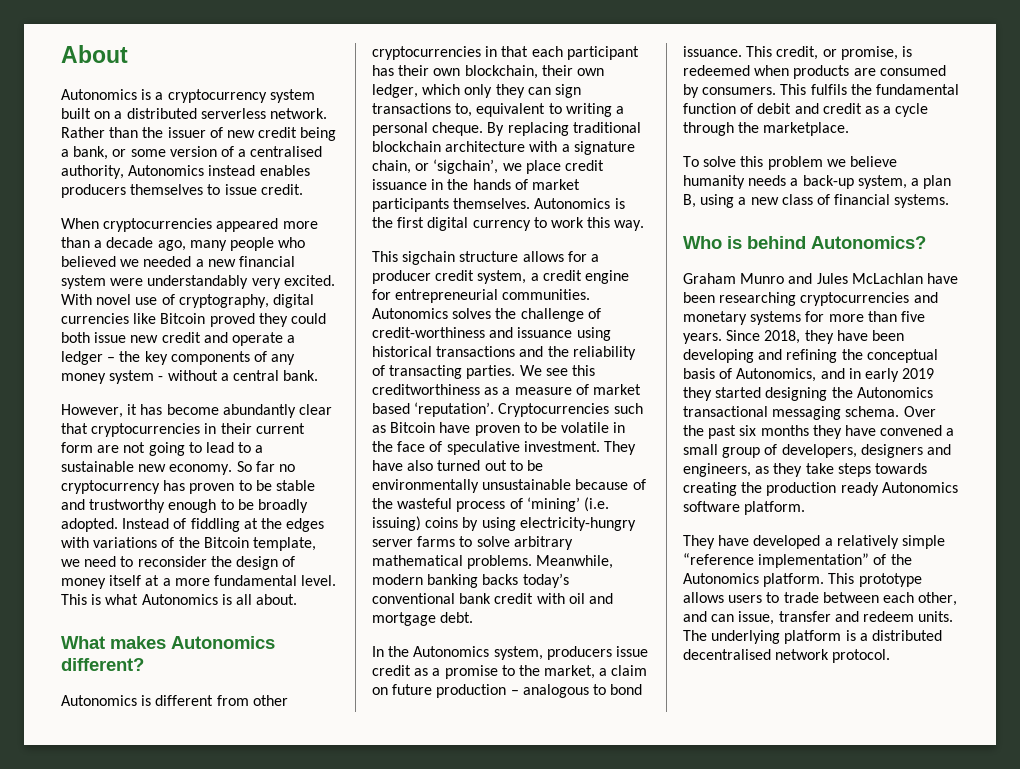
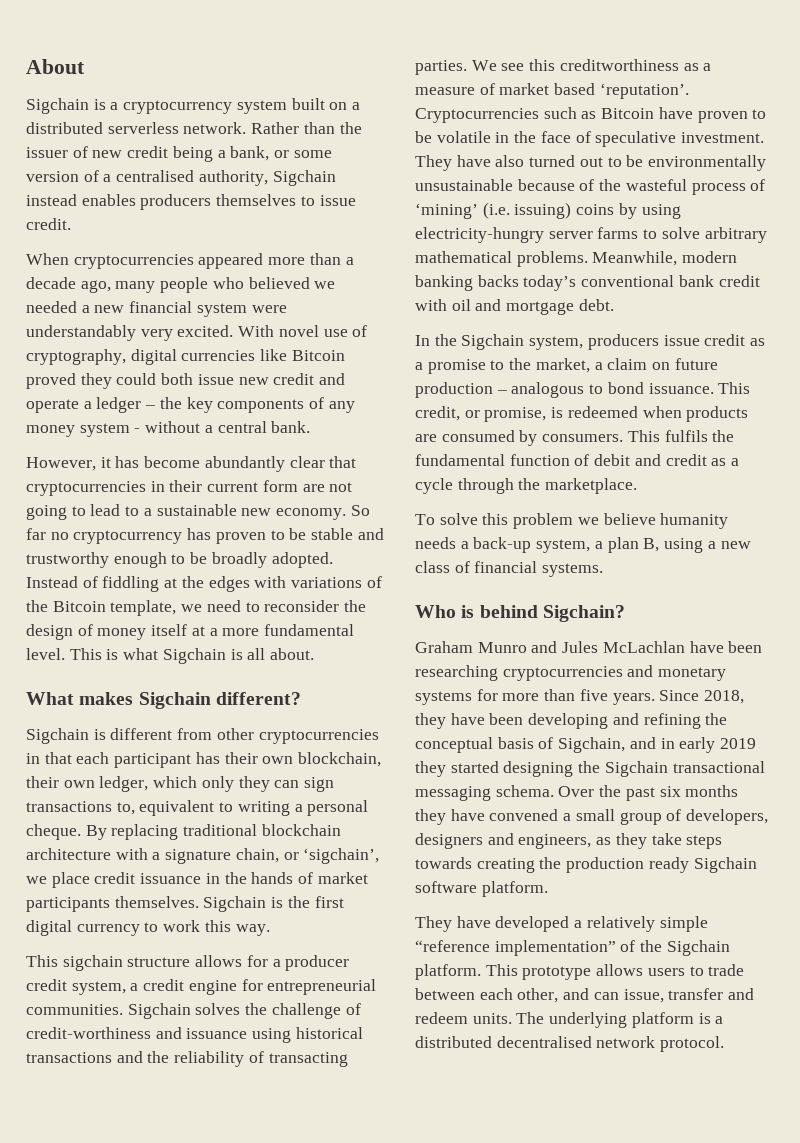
- Autonomics is a cryptocurrency system built on a distributed serverless network.
+ Sigchain is a cryptocurrency system built on a distributed serverless network.
- Rather than the issuer of new credit being a bank, or some version of a centralised authority, Autonomics instead enables producers themselves to issue credit.
+ Rather than the issuer of new credit being a bank, or some version of a centralised authority, Sigchain instead enables producers themselves to issue credit.
- This is what Autonomics is all about.
+ This is what Sigchain is all about.
- What makes Autonomics different?
+ What makes Sigchain different?
- Autonomics is different from other cryptocurrencies in that each participant has their own blockchain, their own ledger, which only they can sign transactions to, equivalent to writing a personal cheque.
+ Sigchain is different from other cryptocurrencies in that each participant has their own blockchain, their own ledger, which only they can sign transactions to, equivalent to writing a personal cheque.
- Autonomics is the first digital currency to work this way.
+ Sigchain is the first digital currency to work this way.
- Autonomics solves the challenge of credit-worthiness and issuance using historical transactions and the reliability of transacting parties.
+ Sigchain solves the challenge of credit-worthiness and issuance using historical transactions and the reliability of transacting parties.
- In the Autonomics system, producers issue credit as a promise to the market, a claim on future production – analogous to bond issuance.
+ In the Sigchain system, producers issue credit as a promise to the market, a claim on future production – analogous to bond issuance.
- Who is behind Autonomics?
+ Who is behind Sigchain?
- Since 2018, they have been developing and refining the conceptual basis of Autonomics, and in early 2019 they started designing the Autonomics transactional messaging schema.
+ Since 2018, they have been developing and refining the conceptual basis of Sigchain, and in early 2019 they started designing the Sigchain transactional messaging schema.
- Over the past six months they have convened a small group of developers, designers and engineers, as they take steps towards creating the production ready Autonomics software platform.
+ Over the past six months they have convened a small group of developers, designers and engineers, as they take steps towards creating the production ready Sigchain software platform.
- They have developed a relatively simple “reference implementation” of the Autonomics platform.
+ They have developed a relatively simple “reference implementation” of the Sigchain platform.

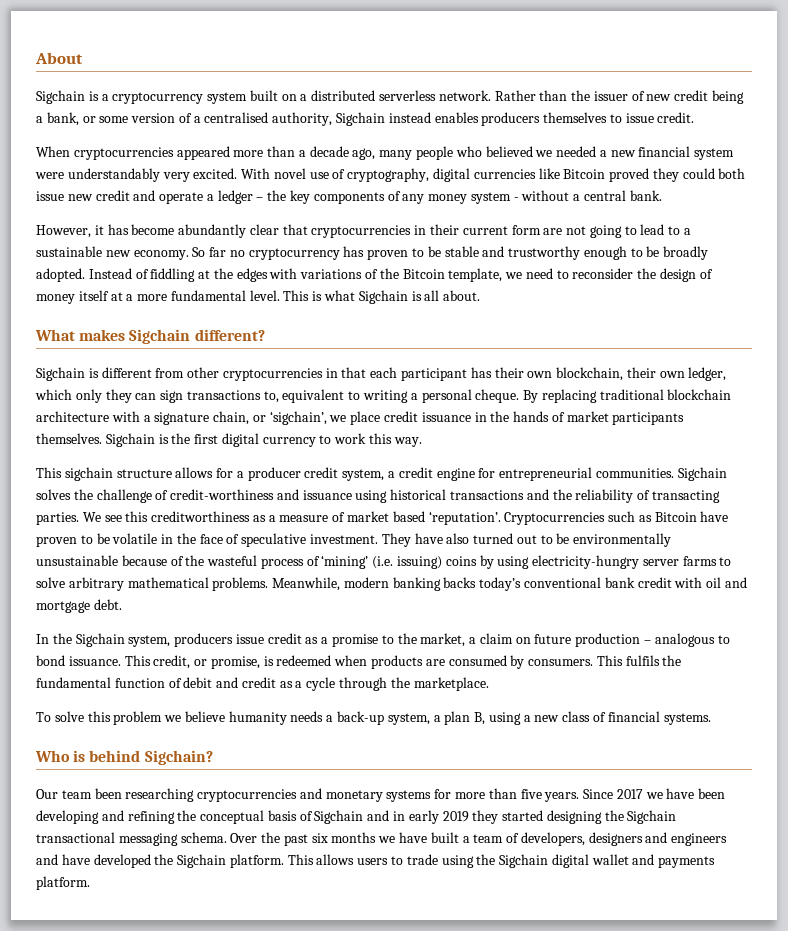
- Graham Munro and Jules McLachlan have been researching cryptocurrencies and monetary systems for more than five years.
+ Our team been researching cryptocurrencies and monetary systems for more than five years.
- Since 2018, they have been developing and refining the conceptual basis of Sigchain, and in early 2019 they started designing the Sigchain transactional messaging schema.
+ Since 2017 we have been developing and refining the conceptual basis of Sigchain and in early 2019 they started designing the Sigchain transactional messaging schema.
- Over the past six months they have convened a small group of developers, designers and engineers, as they take steps towards creating the production ready Sigchain software platform.
- They have developed a relatively simple “reference implementation” of the Sigchain platform.
+ Over the past six months we have built a team of developers, designers and engineers and have developed the Sigchain platform.
- This prototype allows users to trade between each other, and can issue, transfer and redeem units. The underlying platform is a distributed decentralised network protocol.
+ This allows users to trade using the Sigchain digital wallet and payments platform.

